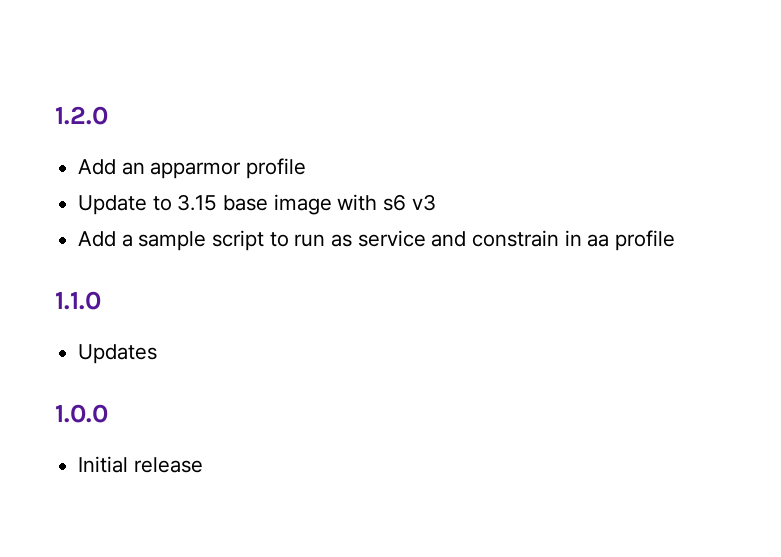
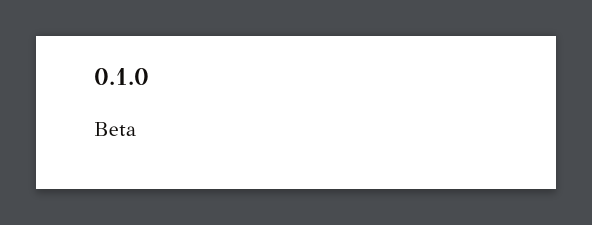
- 1.2.0
- Add an apparmor profile
- Update to 3.15 base image with s6 v3
- Add a sample script to run as service and constrain in aa profile
- 1.1.0
- Updates
- 1.0.0
- Initial release
+ 0.1.0
+ Beta

